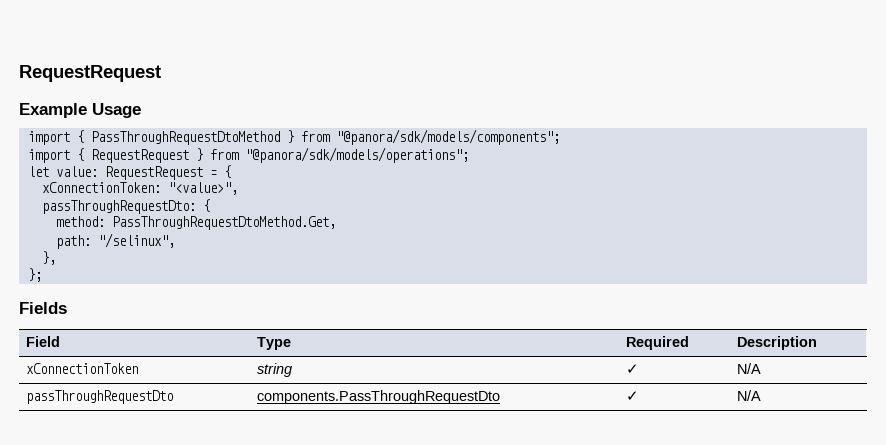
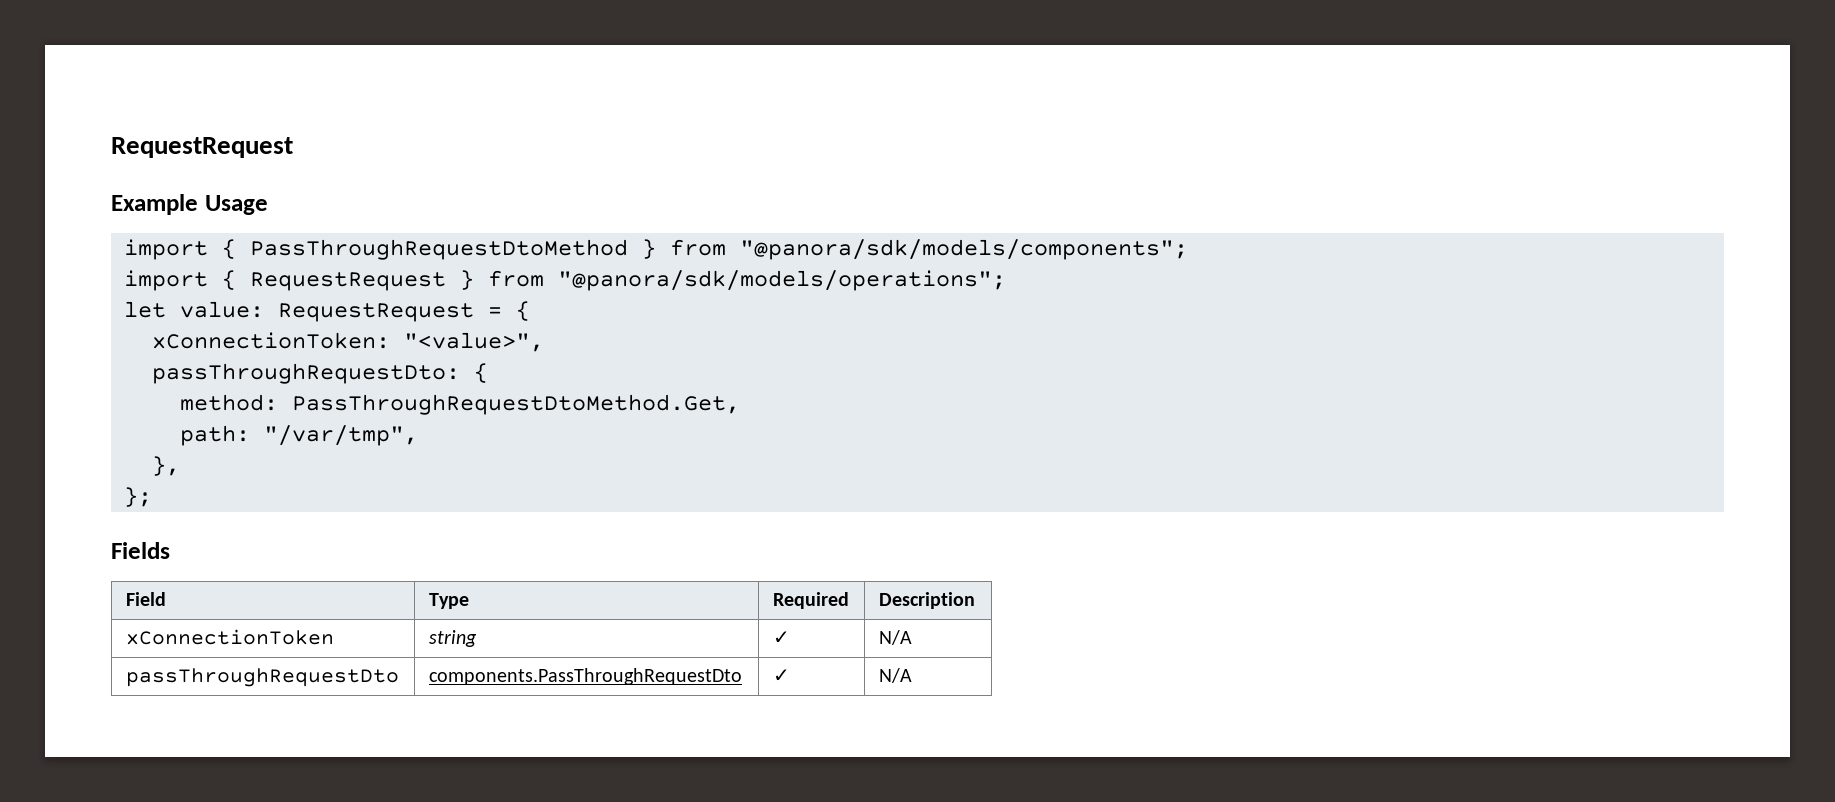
- path: "/selinux",
+ path: "/var/tmp",

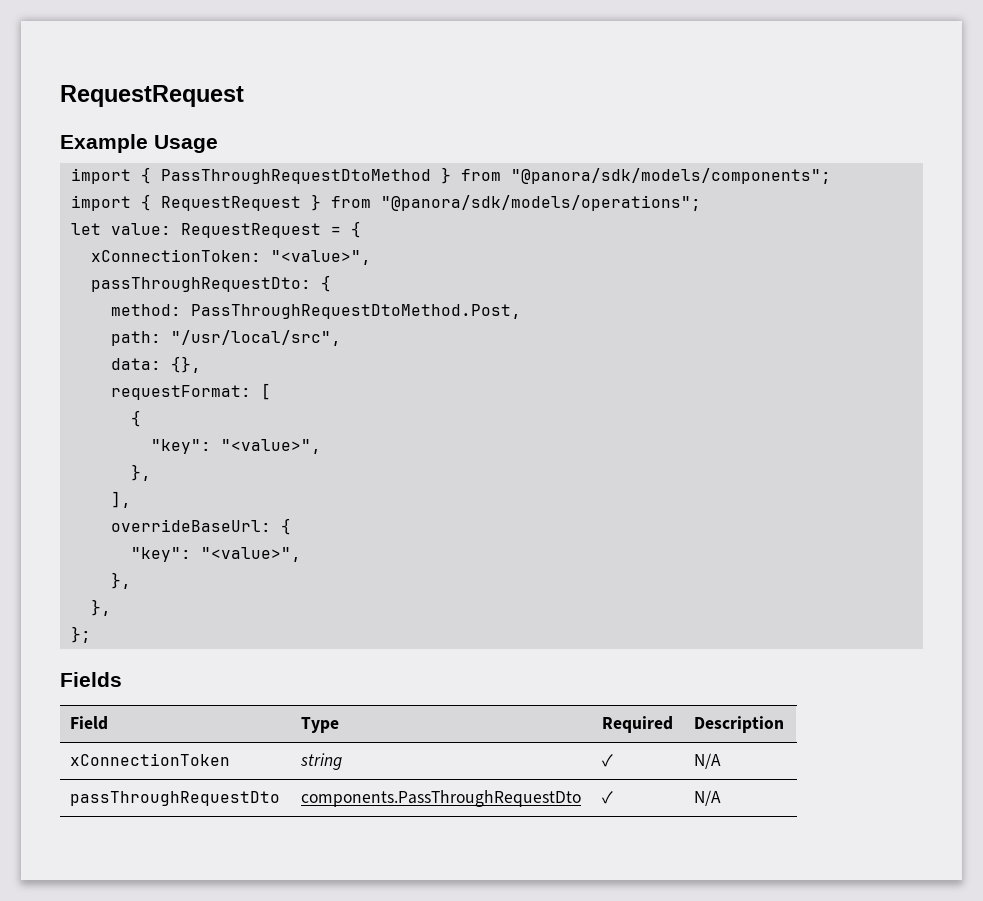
- method: PassThroughRequestDtoMethod.Get,
+ method: PassThroughRequestDtoMethod.Post,
- path: "/var/tmp",
+ path: "/usr/local/src",
+ data: {},
+ requestFormat: [
+ {
+ "key": "<value>",
+ },
+ ],
+ overrideBaseUrl: {
+ "key": "<value>",
+ },

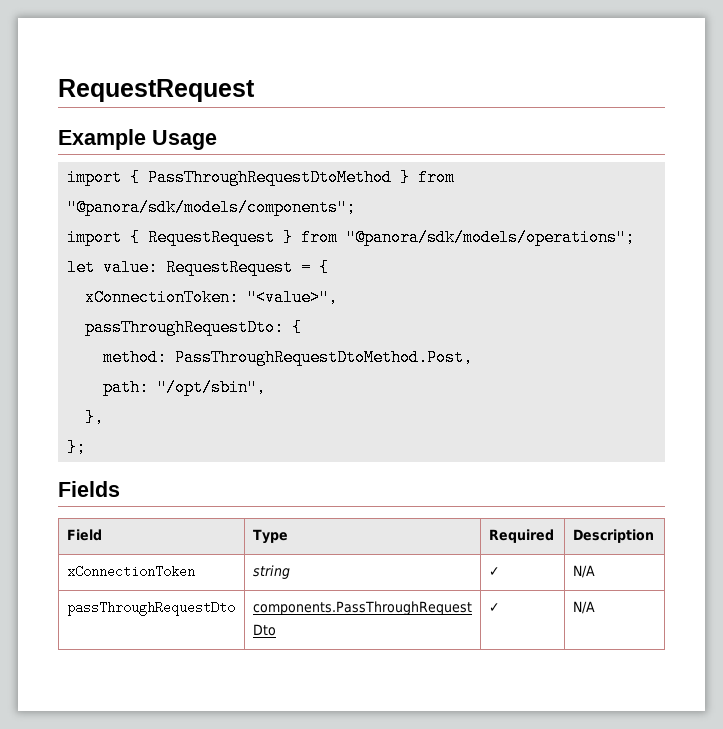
- path: "/usr/local/src",
- data: {},
- requestFormat: [
- {
- "key": "<value>",
- },
- ],
- overrideBaseUrl: {
- "key": "<value>",
- },
+ path: "/opt/sbin",

